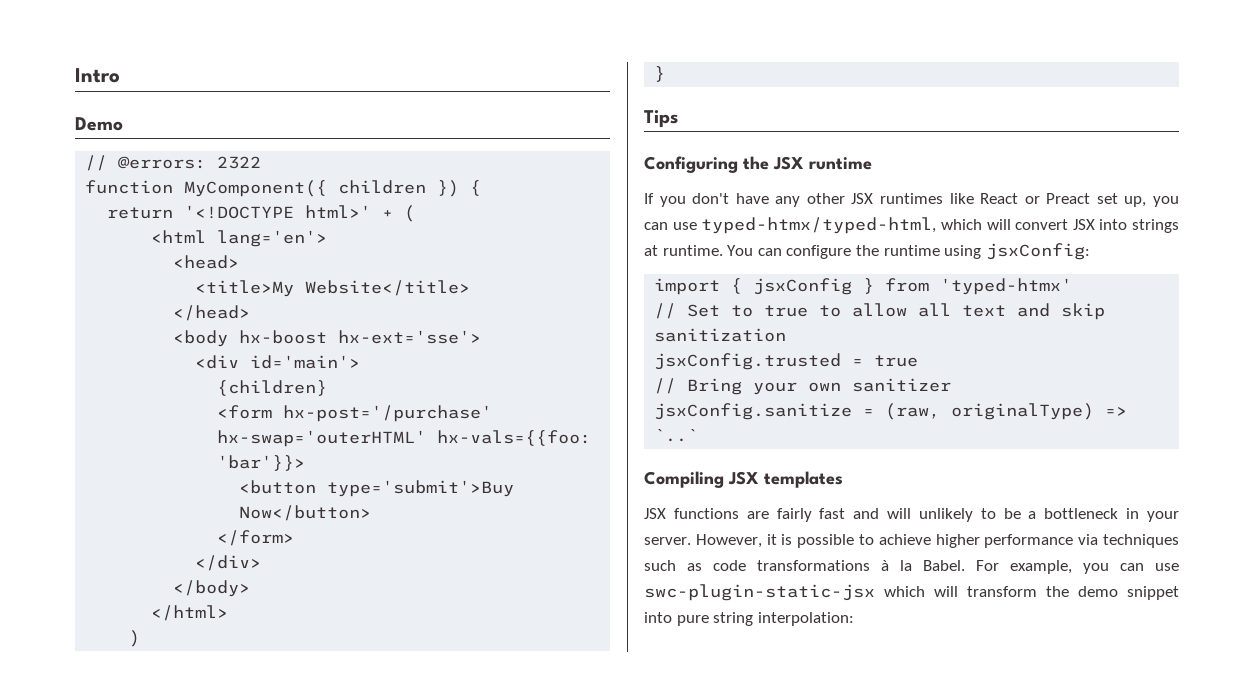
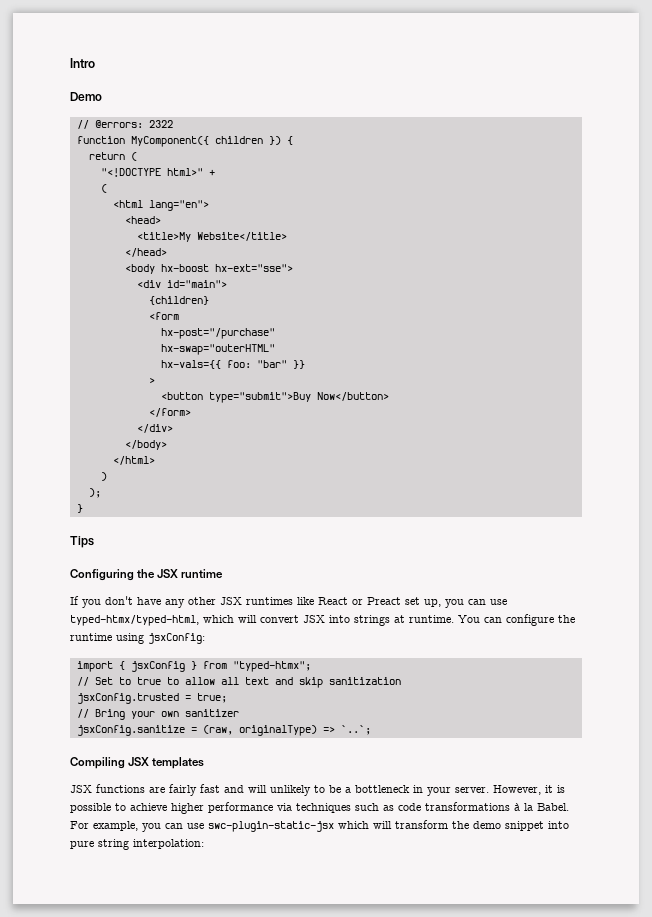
- return '<!DOCTYPE html>' + (
+ return (
+ "<!DOCTYPE html>" +
+ (
- <html lang='en'>
+ <html lang="en">
- <body hx-boost hx-ext='sse'>
+ <body hx-boost hx-ext="sse">
- <div id='main'>
+ <div id="main">
- <form hx-post='/purchase' hx-swap='outerHTML' hx-vals={{foo: 'bar'}}>
+ <form
+ hx-post="/purchase"
+ hx-swap="outerHTML"
+ hx-vals={{ foo: "bar" }}
+ >
- <button type='submit'>Buy Now</button>
+ <button type="submit">Buy Now</button>
+ );
- import { jsxConfig } from 'typed-htmx'
+ import { jsxConfig } from "typed-htmx";
- jsxConfig.trusted = true
+ jsxConfig.trusted = true;
- jsxConfig.sanitize = (raw, originalType) => `..`
+ jsxConfig.sanitize = (raw, originalType) => `..`;

